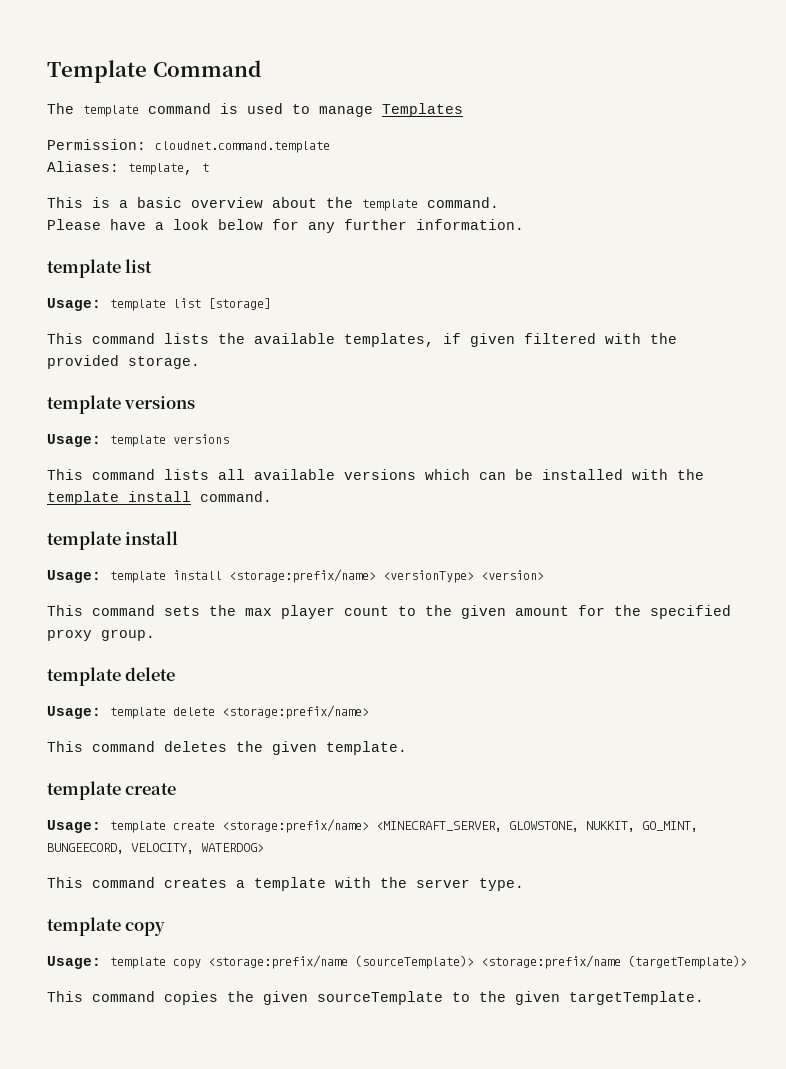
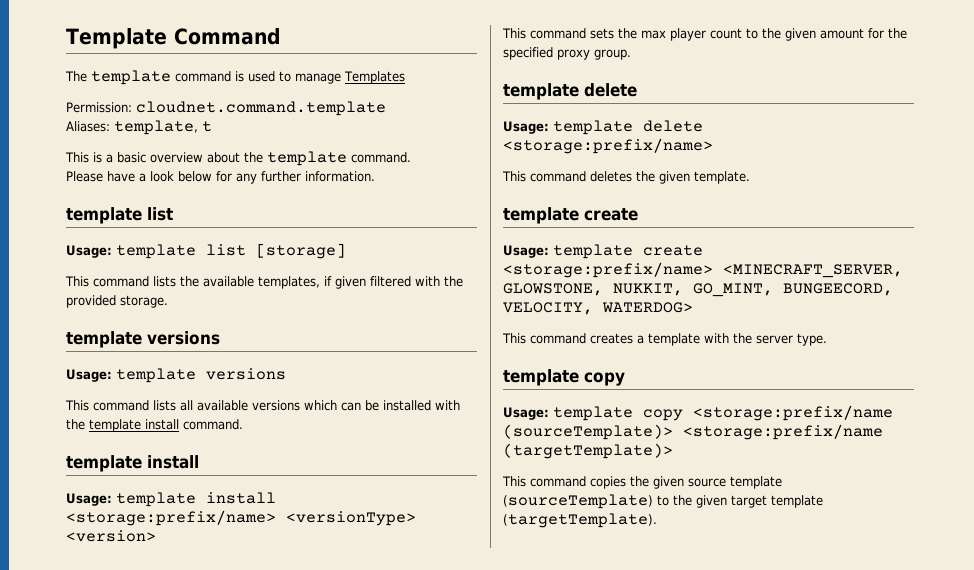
- This command copies the given sourceTemplate to the given targetTemplate.
+ This command copies the given source template (sourceTemplate) to the given target template (targetTemplate).

